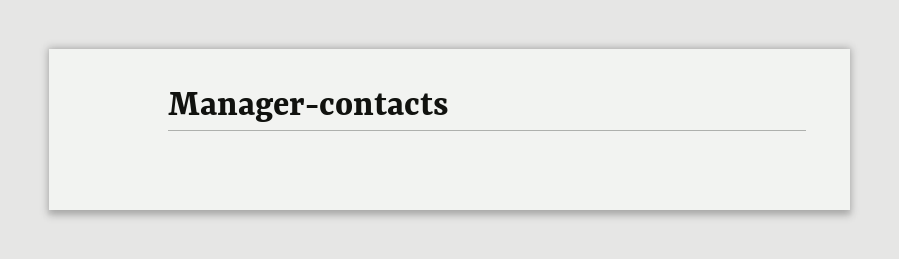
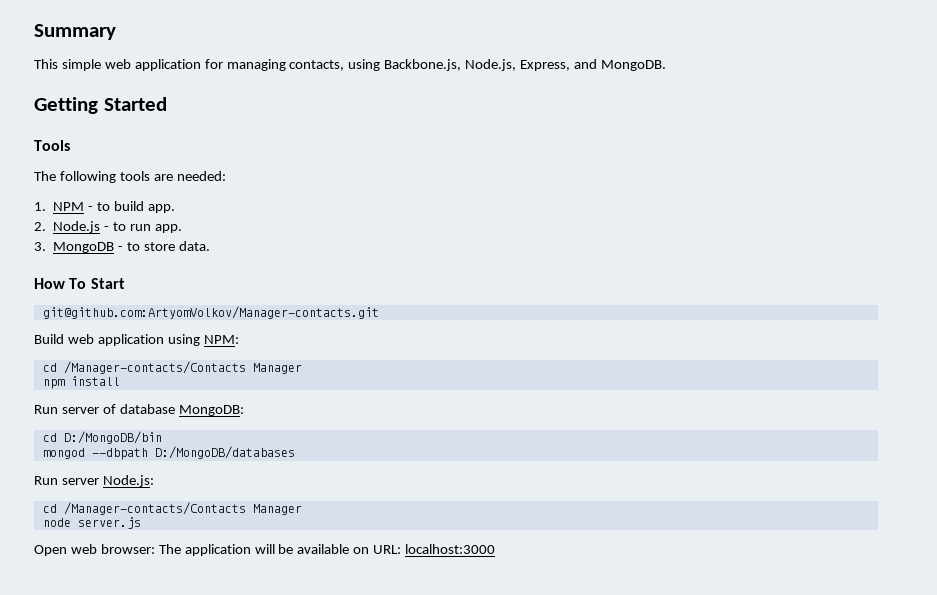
- Manager-contacts
+ Summary
+ This simple web application for managing contacts, using Backbone.js, Node.js, Express, and MongoDB.
+ Getting Started
+ Tools
+ The following tools are needed:
+ 1. NPM - to build app.
+ 2. Node.js - to run app.
+ 3. MongoDB - to store data.
+ How To Start
+ git@github.com:ArtyomVolkov/Manager-contacts.git
+ Build web application using NPM:
+ cd /Manager-contacts/Contacts Manager
+ npm install
+ Run server of database MongoDB:
+ cd D:/MongoDB/bin
+ mongod --dbpath D:/MongoDB/databases
+ Run server Node.js:
+ cd /Manager-contacts/Contacts Manager
+ node server.js
+ Open web browser: The application will be available on URL: localhost:3000

